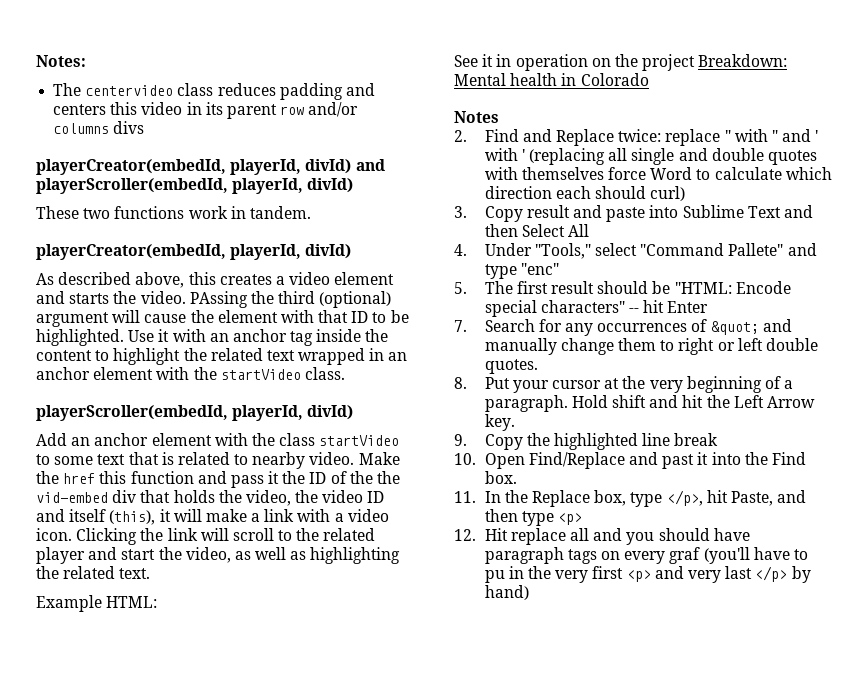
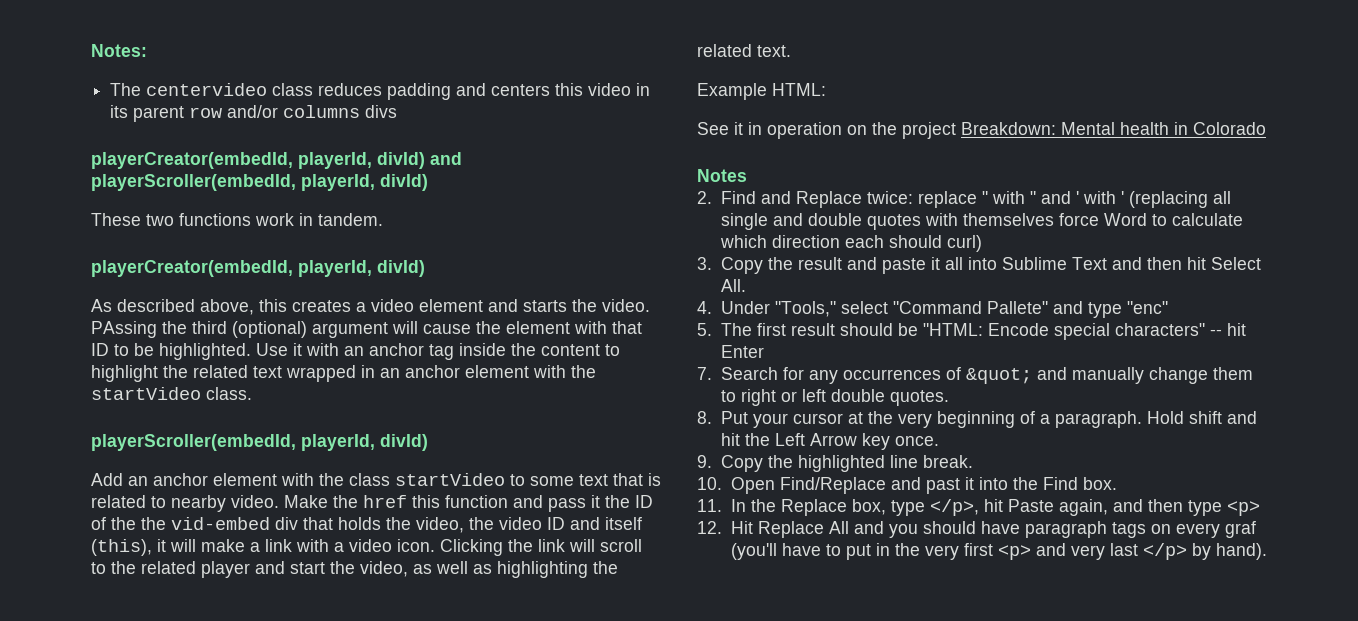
- 3. Copy result and paste into Sublime Text and then Select All
+ 3. Copy the result and paste it all into Sublime Text and then hit Select All.
- Hold shift and hit the Left Arrow key.
+ Hold shift and hit the Left Arrow key once.
- 9. Copy the highlighted line break
+ 9. Copy the highlighted line break.
- 11. In the Replace box, type </p>, hit Paste, and then type <p>
+ 11. In the Replace box, type </p>, hit Paste again, and then type <p>
- 12. Hit replace all and you should have paragraph tags on every graf (you'll have to pu in the very first <p> and very last </p> by hand)
+ 12. Hit Replace All and you should have paragraph tags on every graf (you'll have to put in the very first <p> and very last </p> by hand).

